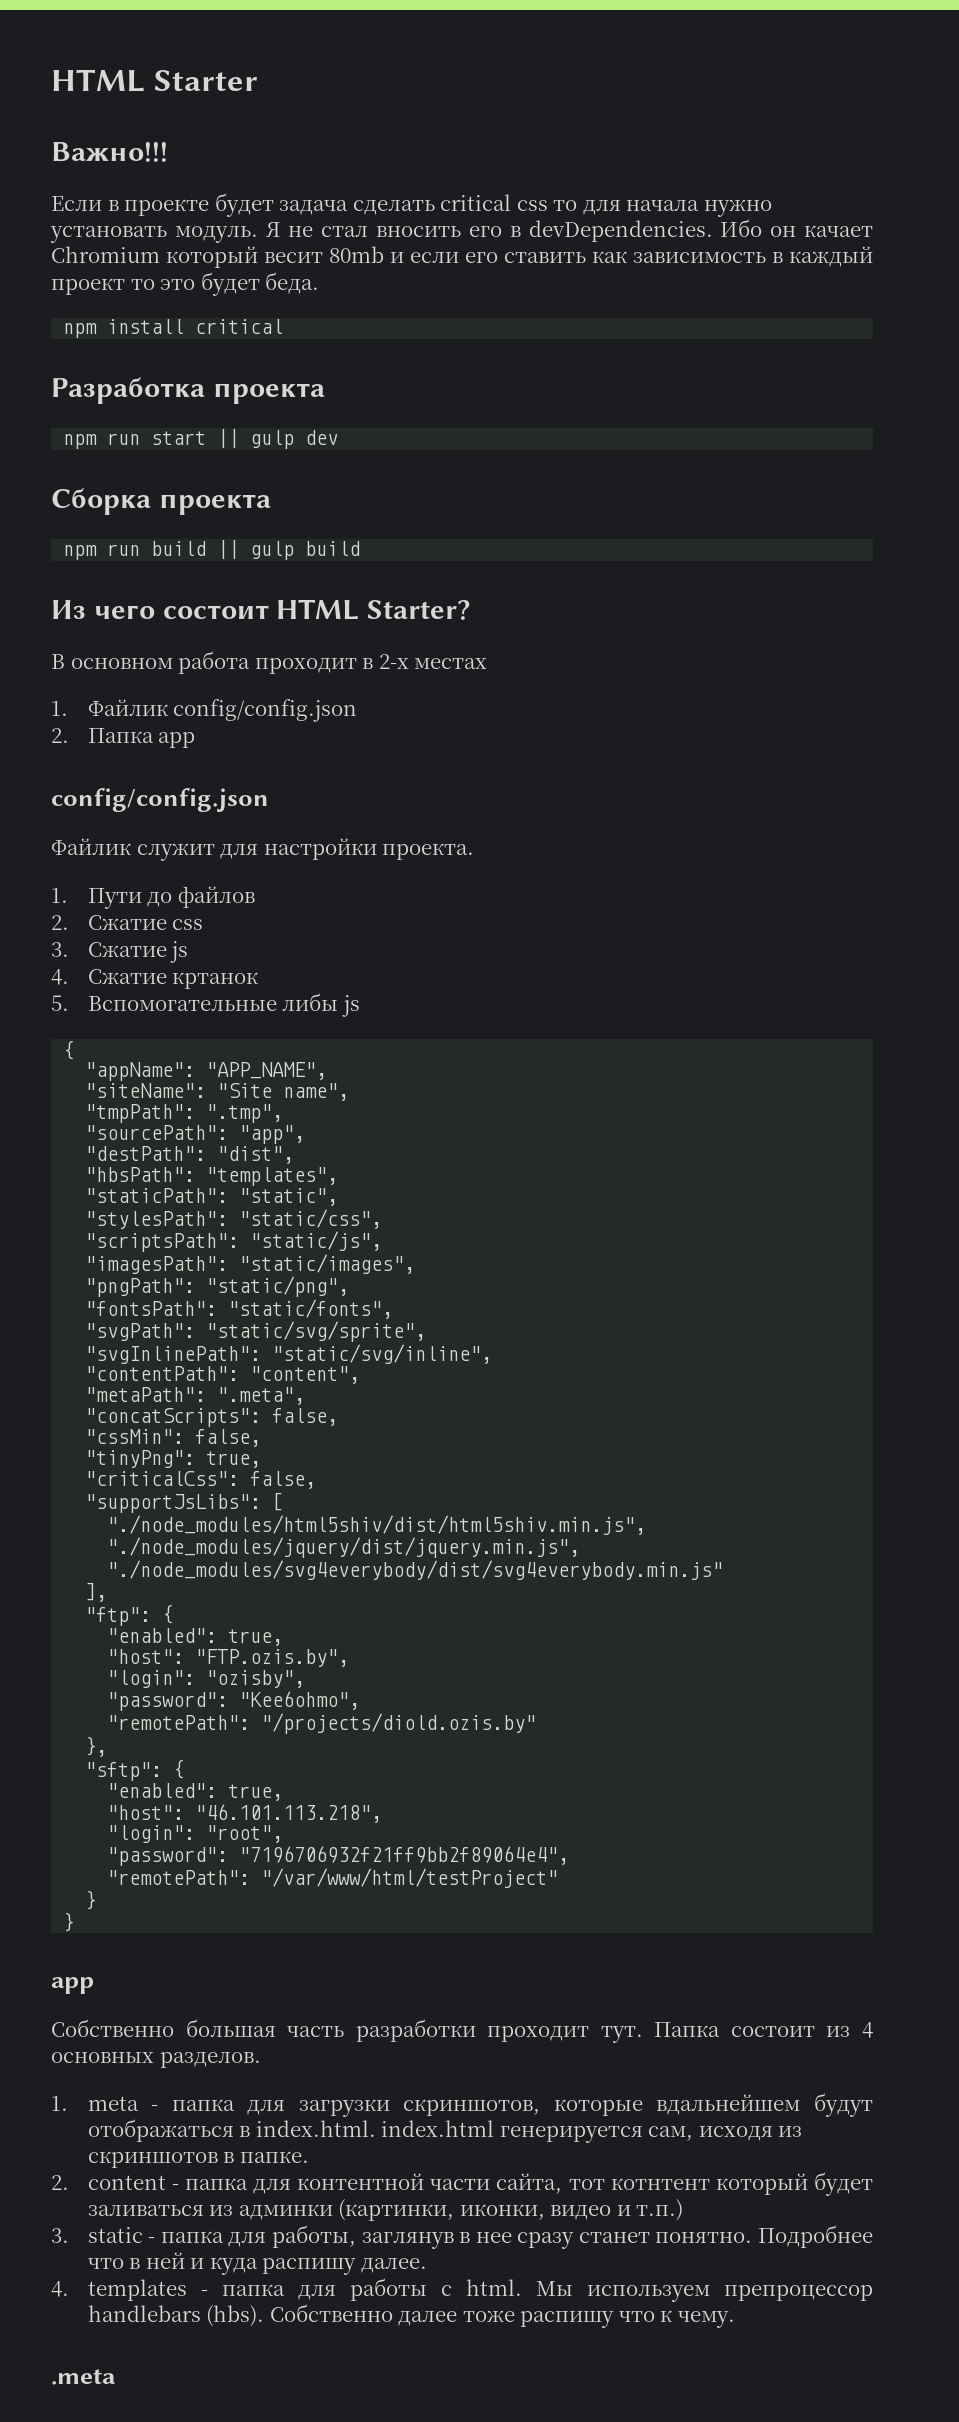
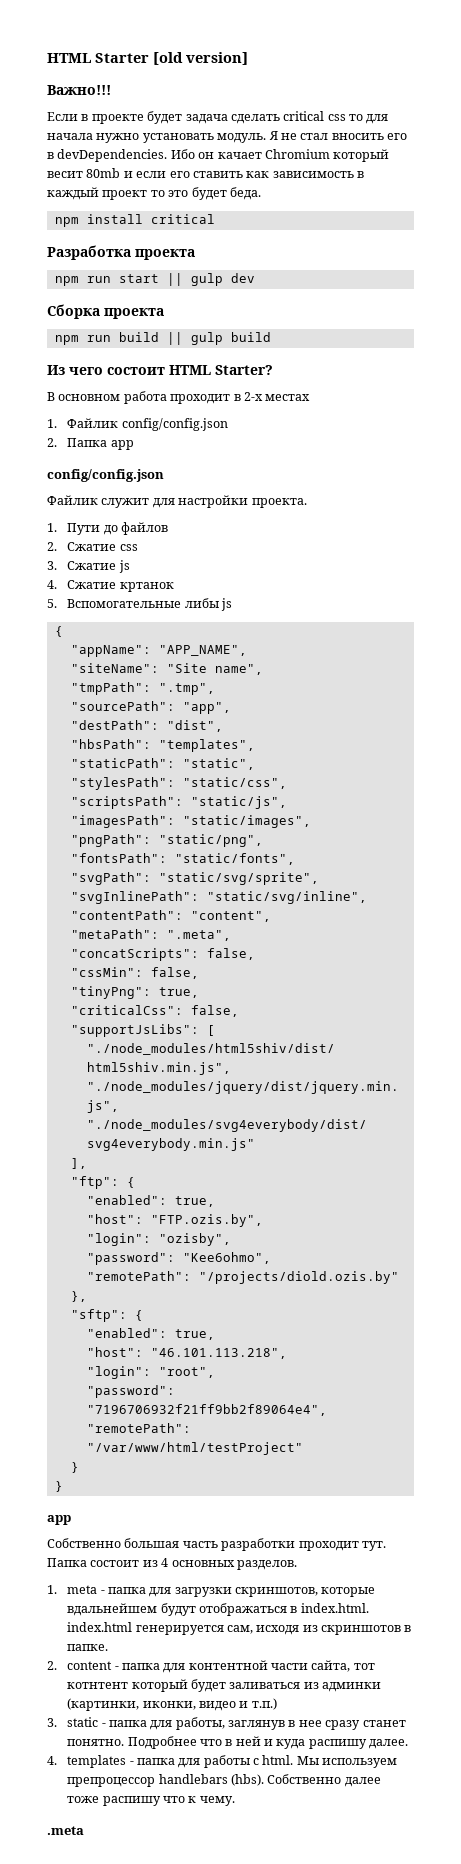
- HTML Starter
+ HTML Starter [old version]

